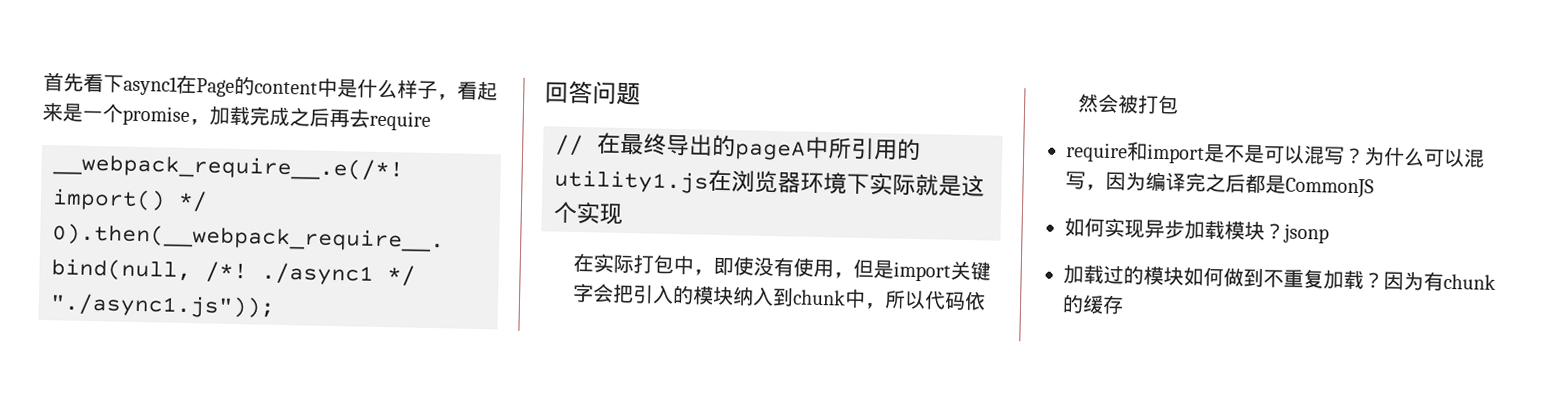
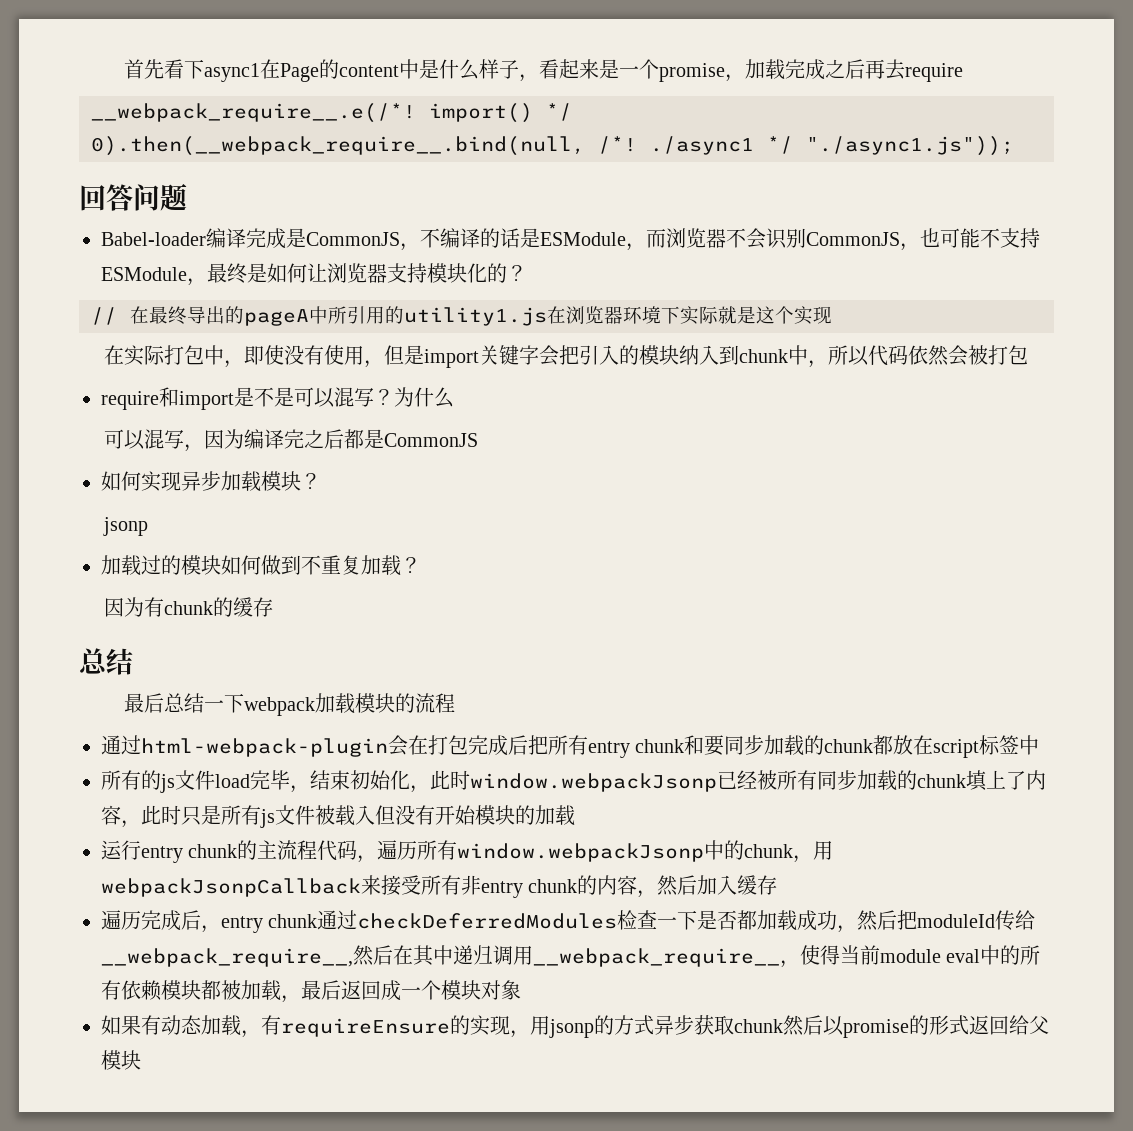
+ Babel-loader编译完成是CommonJS，不编译的话是ESModule，而浏览器不会识别CommonJS，也可能不支持ESModule，最终是如何让浏览器支持模块化的？
- 为什么可以混写，因为编译完之后都是CommonJS
+ 为什么
+ 可以混写，因为编译完之后都是CommonJS
- 如何实现异步加载模块？jsonp
+ 如何实现异步加载模块？
+ jsonp
- 加载过的模块如何做到不重复加载？因为有chunk的缓存
+ 加载过的模块如何做到不重复加载？
+ 因为有chunk的缓存
+ 总结
+ 最后总结一下webpack加载模块的流程
+ 通过html-webpack-plugin会在打包完成后把所有entry chunk和要同步加载的chunk都放在script标签中
+ 所有的js文件load完毕，结束初始化，此时window.webpackJsonp已经被所有同步加载的chunk填上了内容，此时只是所有js文件被载入但没有开始模块的加载
+ 运行entry chunk的主流程代码，遍历所有window.webpackJsonp中的chunk，用webpackJsonpCallback来接受所有非entry chunk的内容，然后加入缓存
+ 遍历完成后，entry chunk通过checkDeferredModules检查一下是否都加载成功，然后把moduleId传给__webpack_require__,然后在其中递归调用__webpack_require__，使得当前module eval中的所有依赖模块都被加载，最后返回成一个模块对象
+ 如果有动态加载，有requireEnsure的实现，用jsonp的方式异步获取chunk然后以promise的形式返回给父模块

